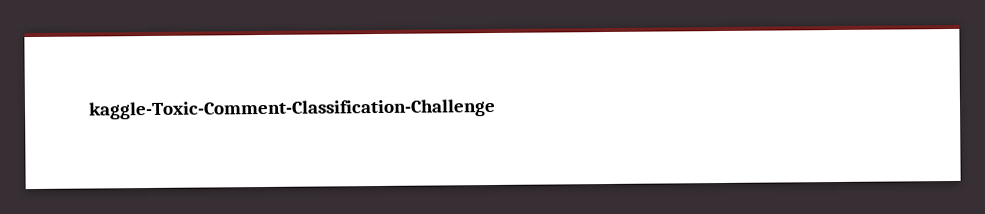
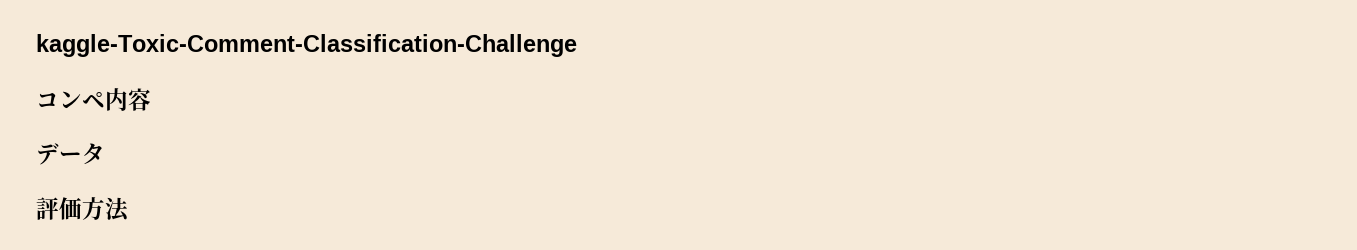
+ コンペ内容
+ データ
+ 評価方法

